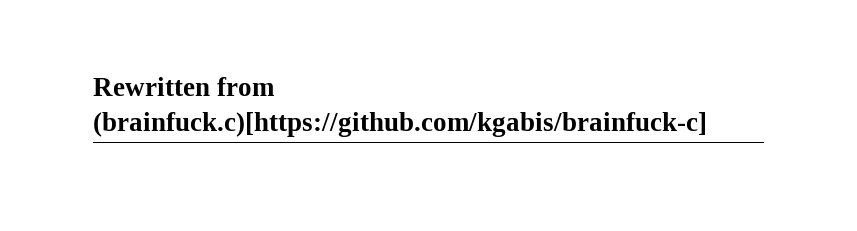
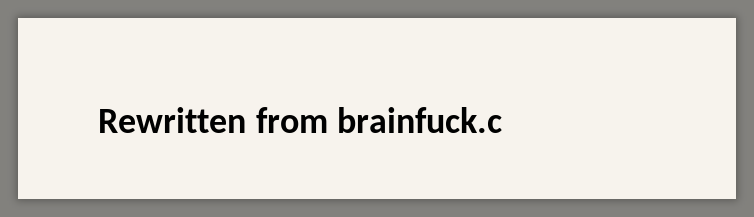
- Rewritten from (brainfuck.c)[https://github.com/kgabis/brainfuck-c]
+ Rewritten from brainfuck.c

